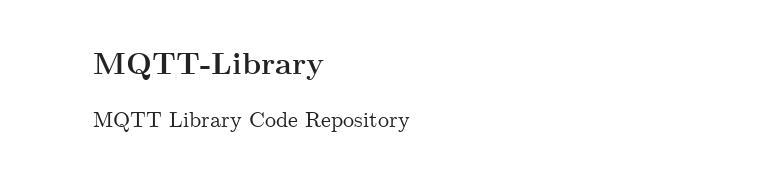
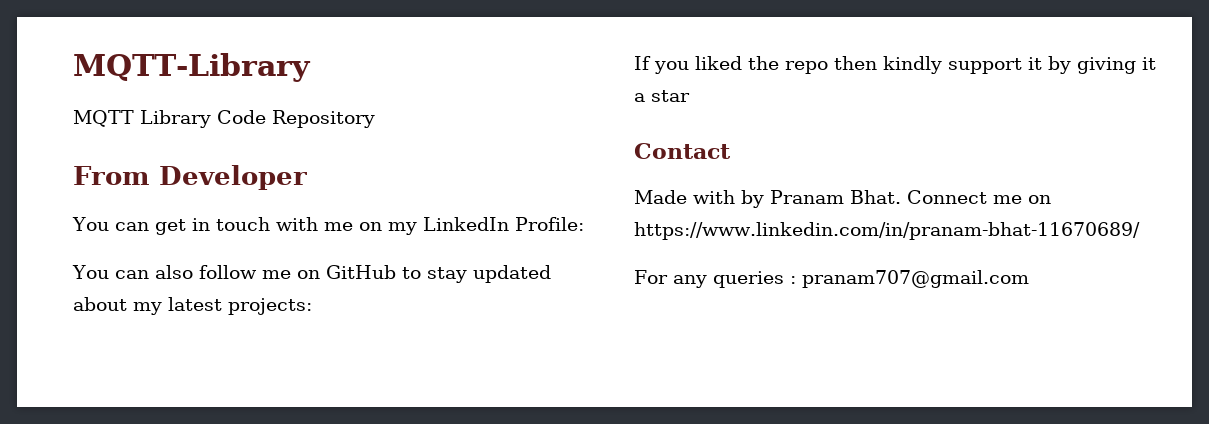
+ From Developer
+ You can get in touch with me on my LinkedIn Profile:
+ You can also follow me on GitHub to stay updated about my latest projects:
+ If you liked the repo then kindly support it by giving it a star
+ Contact
+ Made with by Pranam Bhat. Connect me on https://www.linkedin.com/in/pranam-bhat-11670689/
+ For any queries : pranam707@gmail.com

